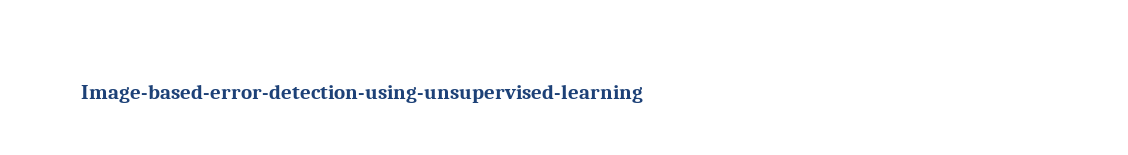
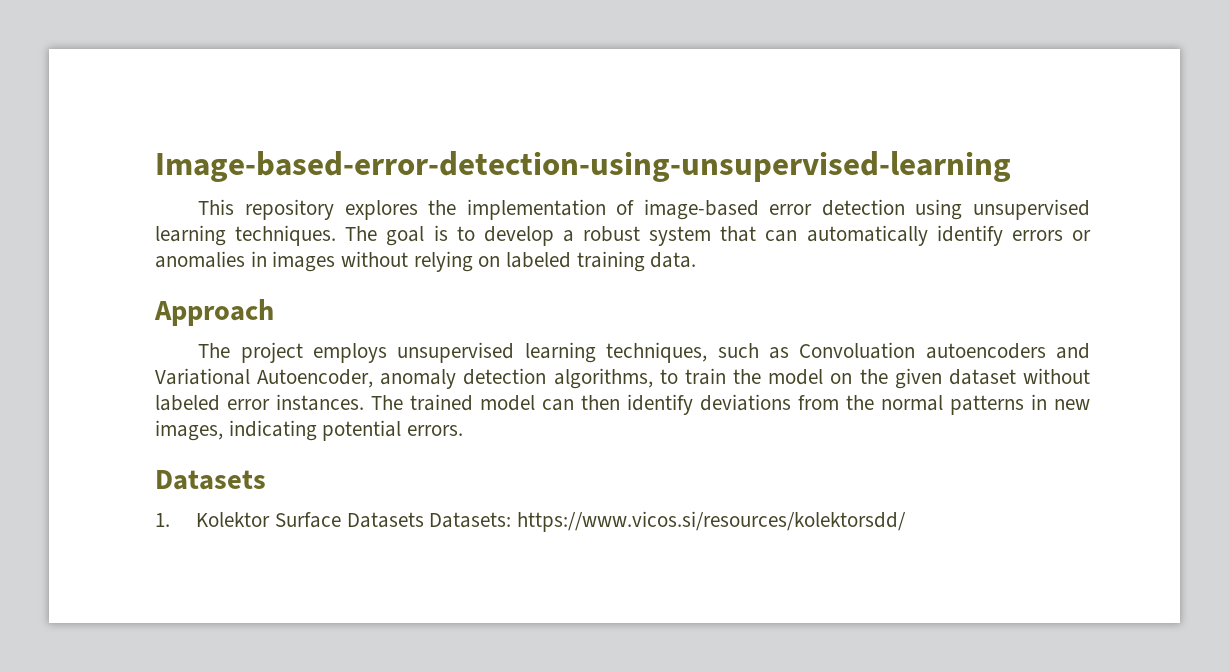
+ This repository explores the implementation of image-based error detection using unsupervised learning techniques. The goal is to develop a robust system that can automatically identify errors or anomalies in images without relying on labeled training data.
+ Approach
+ The project employs unsupervised learning techniques, such as Convoluation autoencoders and Variational Autoencoder, anomaly detection algorithms, to train the model on the given dataset without labeled error instances. The trained model can then identify deviations from the normal patterns in new images, indicating potential errors.
+ Datasets
+ 1. Kolektor Surface Datasets Datasets: https://www.vicos.si/resources/kolektorsdd/

